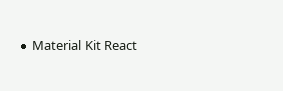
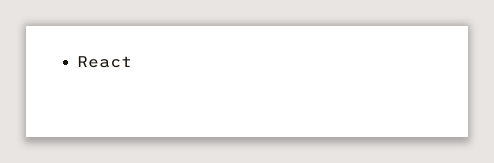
- Material Kit React
+ React

